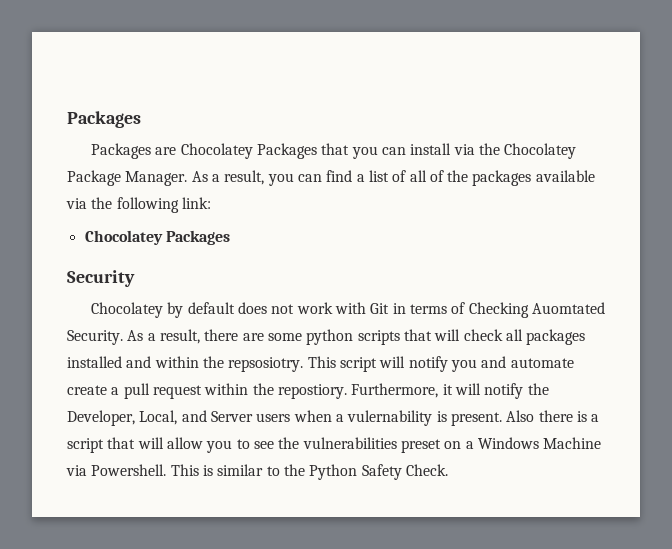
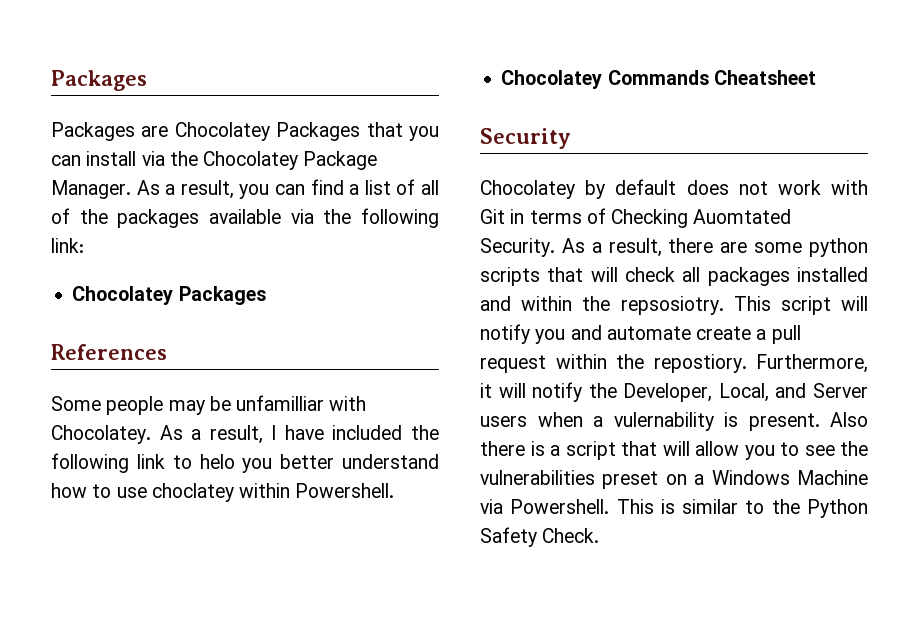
+ References
+ Some people may be unfamilliar with Chocolatey. As a result, I have included the following link to helo you better understand how to use choclatey within Powershell.
+ Chocolatey Commands Cheatsheet

